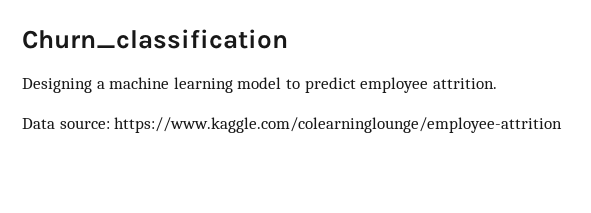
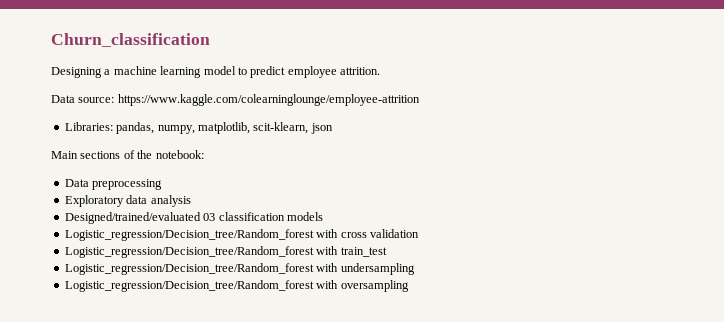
+ Libraries: pandas, numpy, matplotlib, scit-klearn, json
+ Main sections of the notebook:
+ Data preprocessing
+ Exploratory data analysis
+ Designed/trained/evaluated 03 classification models
+ Logistic_regression/Decision_tree/Random_forest with cross validation
+ Logistic_regression/Decision_tree/Random_forest with train_test
+ Logistic_regression/Decision_tree/Random_forest with undersampling
+ Logistic_regression/Decision_tree/Random_forest with oversampling

